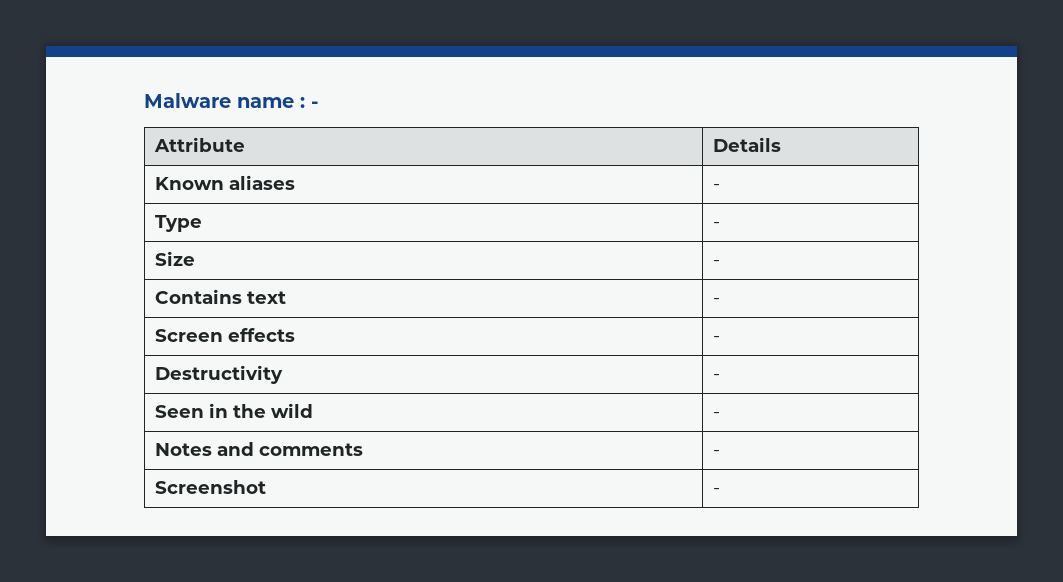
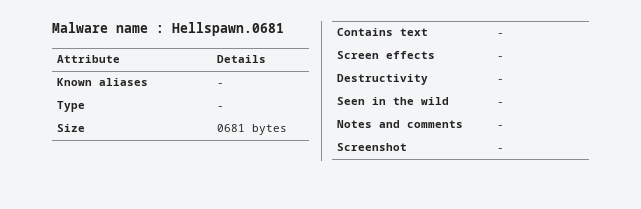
- Malware name : -
+ Malware name : Hellspawn.0681
- Size | -
+ Size | 0681 bytes

